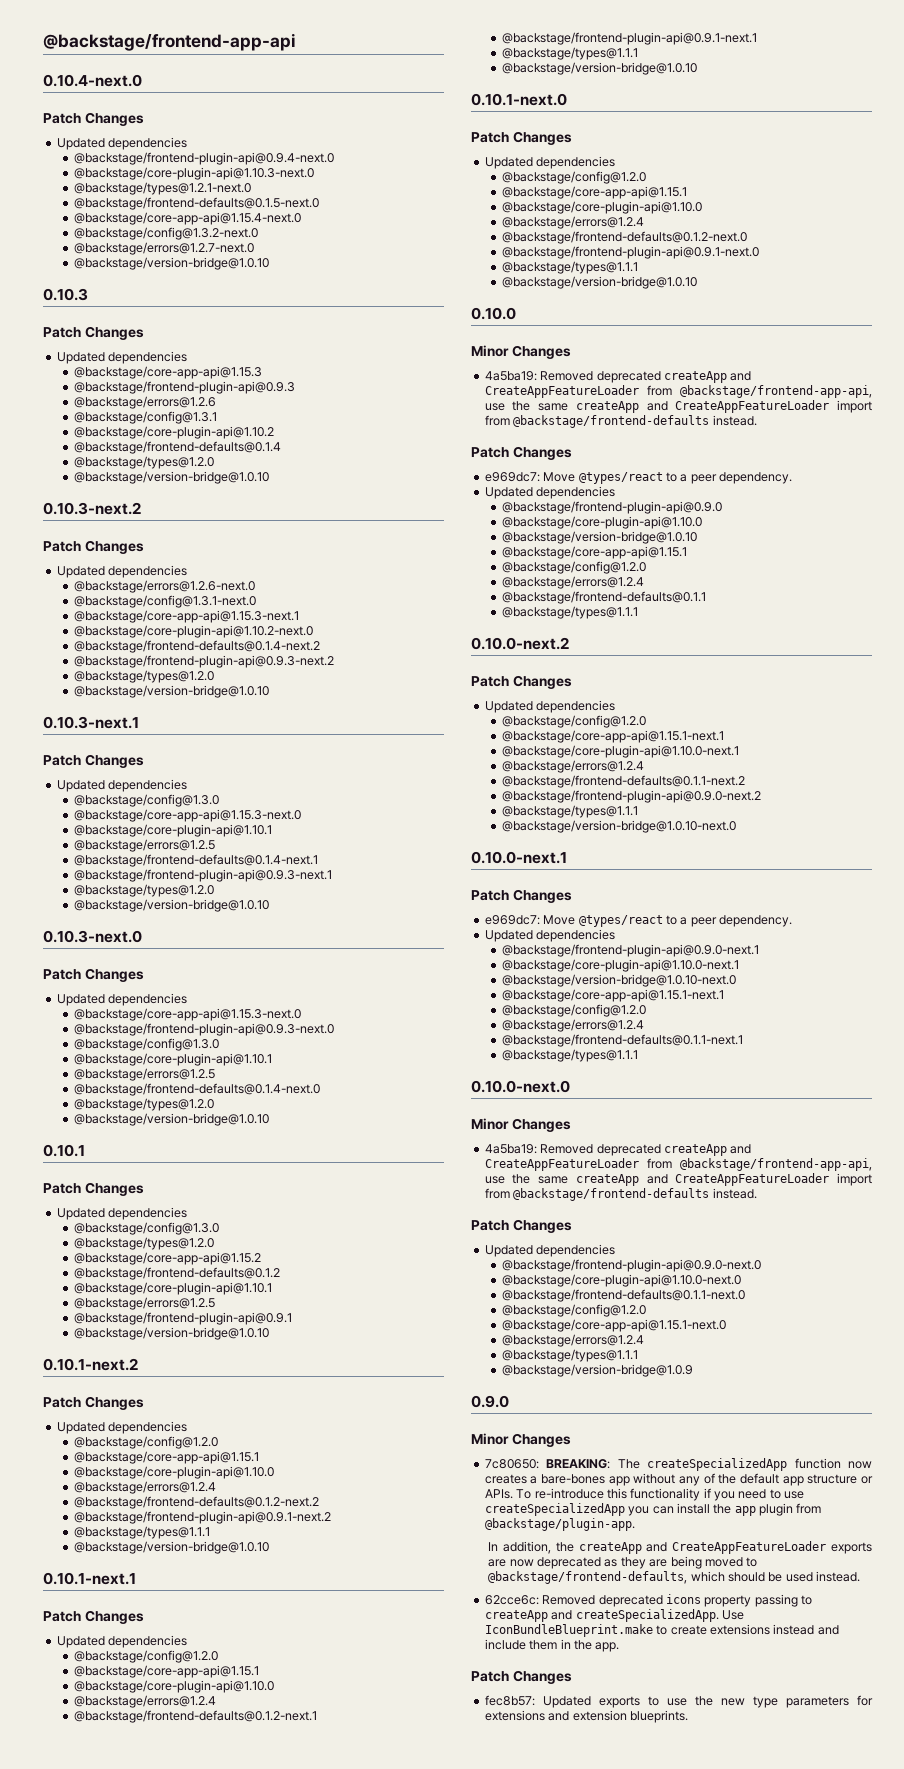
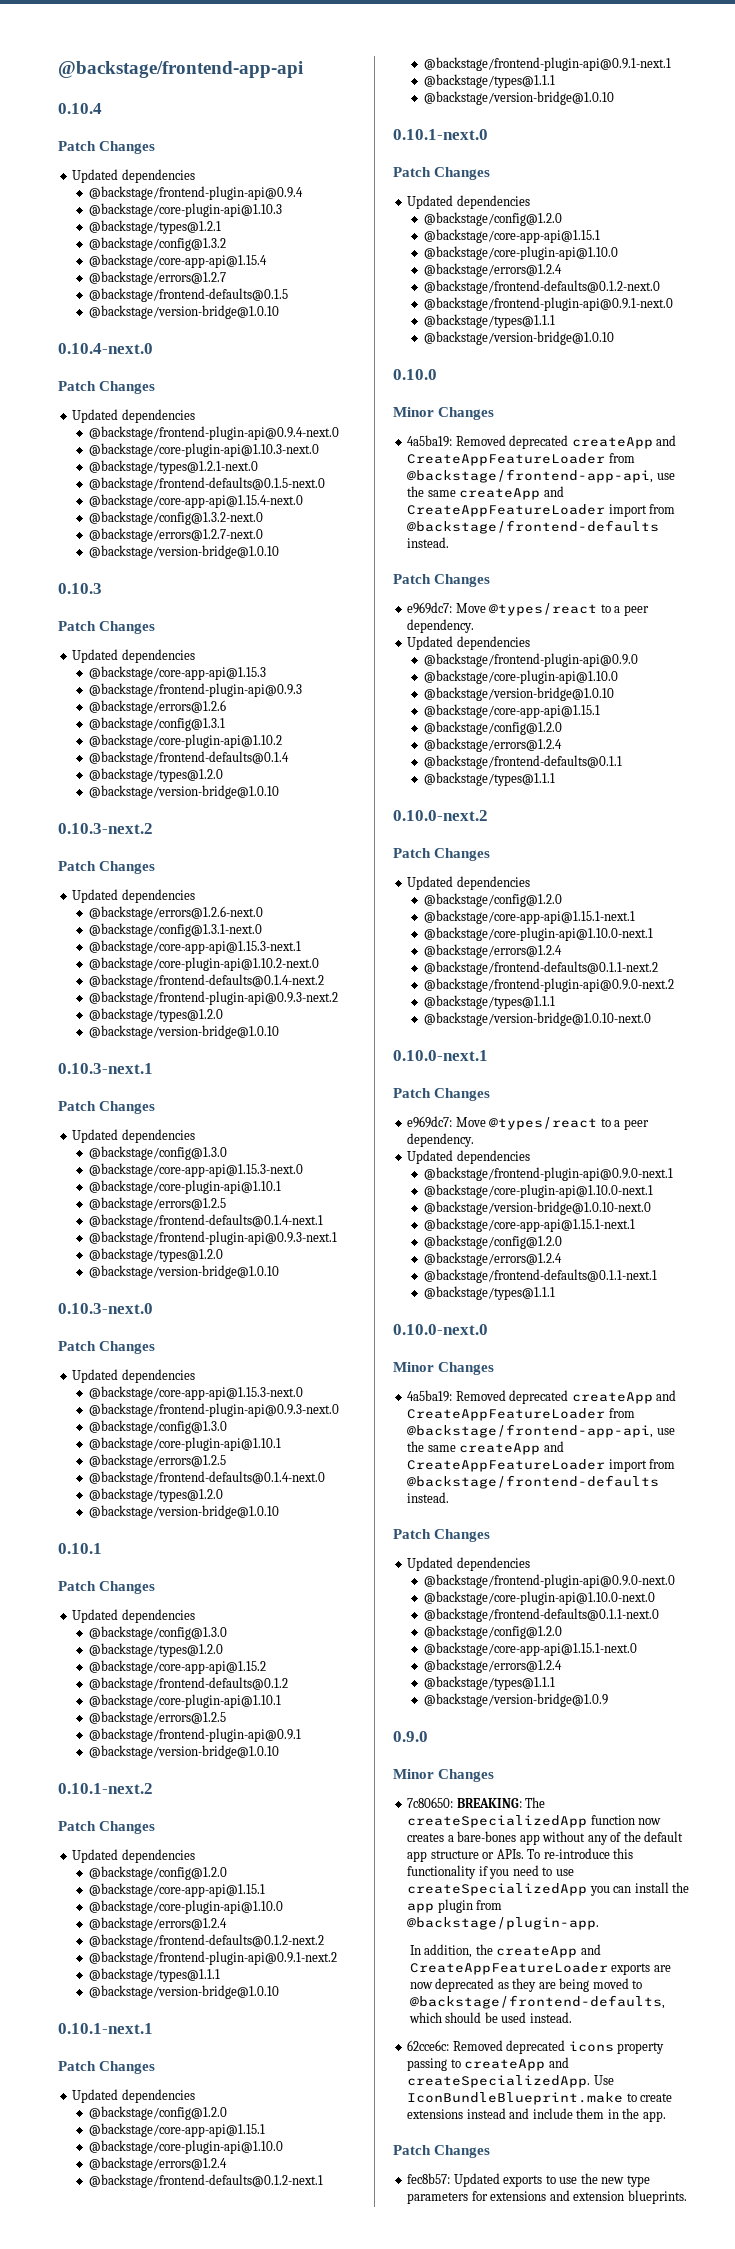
+ 0.10.4
+ Patch Changes
+ Updated dependencies
+ @backstage/frontend-plugin-api@0.9.4
+ @backstage/core-plugin-api@1.10.3
+ @backstage/types@1.2.1
+ @backstage/config@1.3.2
+ @backstage/core-app-api@1.15.4
+ @backstage/errors@1.2.7
+ @backstage/frontend-defaults@0.1.5
+ @backstage/version-bridge@1.0.10

